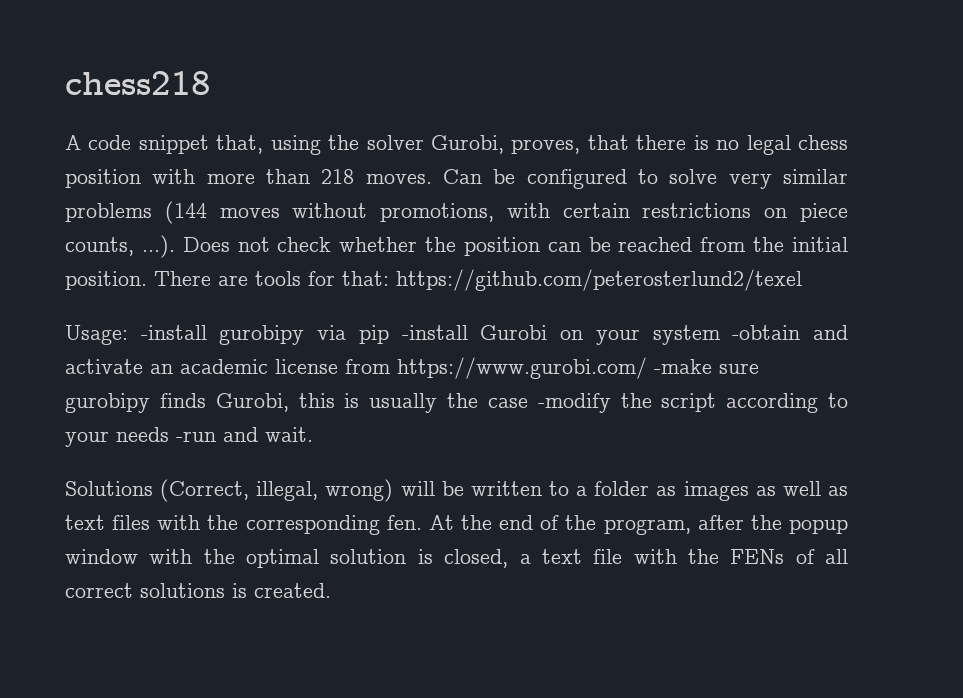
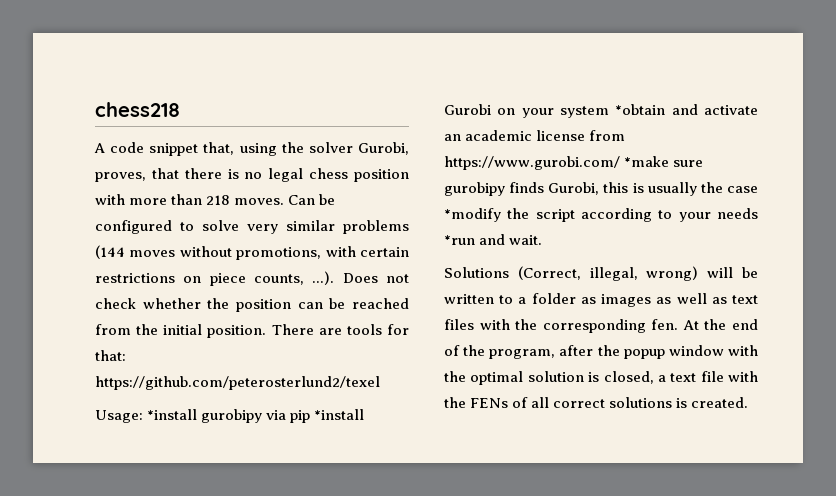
- Usage: -install gurobipy via pip -install Gurobi on your system -obtain and activate an academic license from https://www.gurobi.com/ -make sure gurobipy finds Gurobi, this is usually the case -modify the script according to your needs -run and wait.
+ Usage: *install gurobipy via pip *install Gurobi on your system *obtain and activate an academic license from https://www.gurobi.com/ *make sure gurobipy finds Gurobi, this is usually the case *modify the script according to your needs *run and wait.

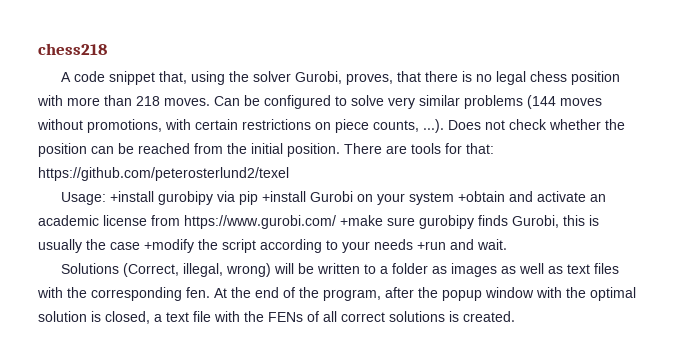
- Usage: *install gurobipy via pip *install Gurobi on your system *obtain and activate an academic license from https://www.gurobi.com/ *make sure gurobipy finds Gurobi, this is usually the case *modify the script according to your needs *run and wait.
+ Usage: +install gurobipy via pip +install Gurobi on your system +obtain and activate an academic license from https://www.gurobi.com/ +make sure gurobipy finds Gurobi, this is usually the case +modify the script according to your needs +run and wait.

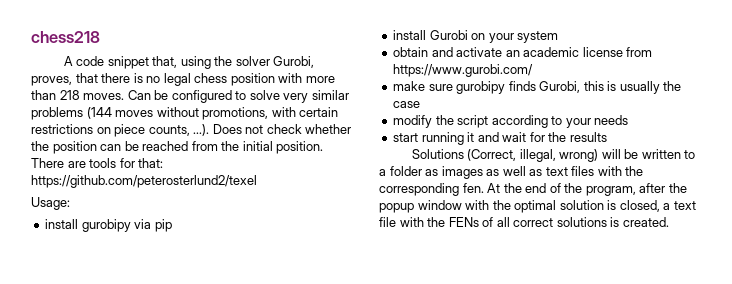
- Usage: +install gurobipy via pip +install Gurobi on your system +obtain and activate an academic license from https://www.gurobi.com/ +make sure gurobipy finds Gurobi, this is usually the case +modify the script according to your needs +run and wait.
+ Usage:
+ install gurobipy via pip
+ install Gurobi on your system
+ obtain and activate an academic license from https://www.gurobi.com/
+ make sure gurobipy finds Gurobi, this is usually the case
+ modify the script according to your needs
+ start running it and wait for the results

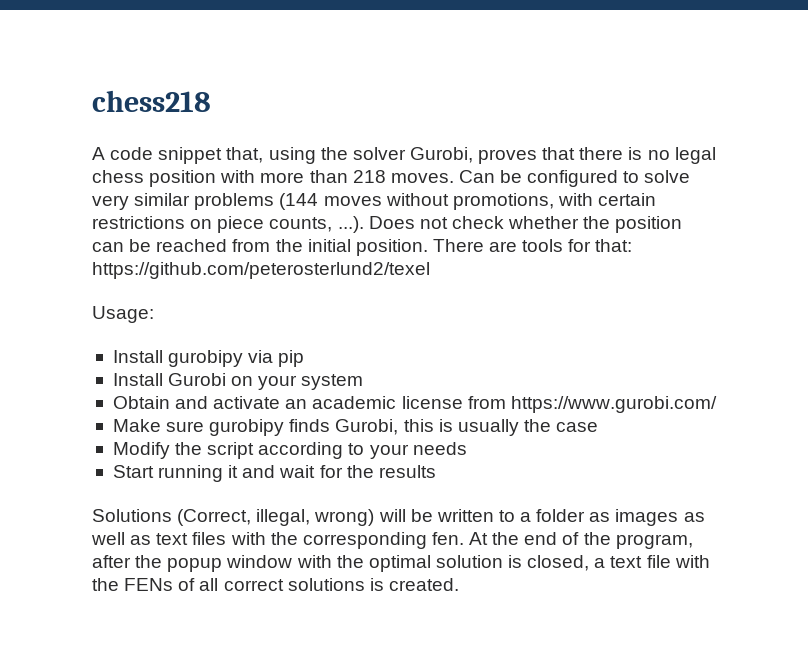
- A code snippet that, using the solver Gurobi, proves, that there is no legal chess position with more than 218 moves.
+ A code snippet that, using the solver Gurobi, proves that there is no legal chess position with more than 218 moves.
- install gurobipy via pip
+ Install gurobipy via pip
- install Gurobi on your system
+ Install Gurobi on your system
- obtain and activate an academic license from https://www.gurobi.com/
+ Obtain and activate an academic license from https://www.gurobi.com/
- make sure gurobipy finds Gurobi, this is usually the case
+ Make sure gurobipy finds Gurobi, this is usually the case
- modify the script according to your needs
+ Modify the script according to your needs
- start running it and wait for the results
+ Start running it and wait for the results

